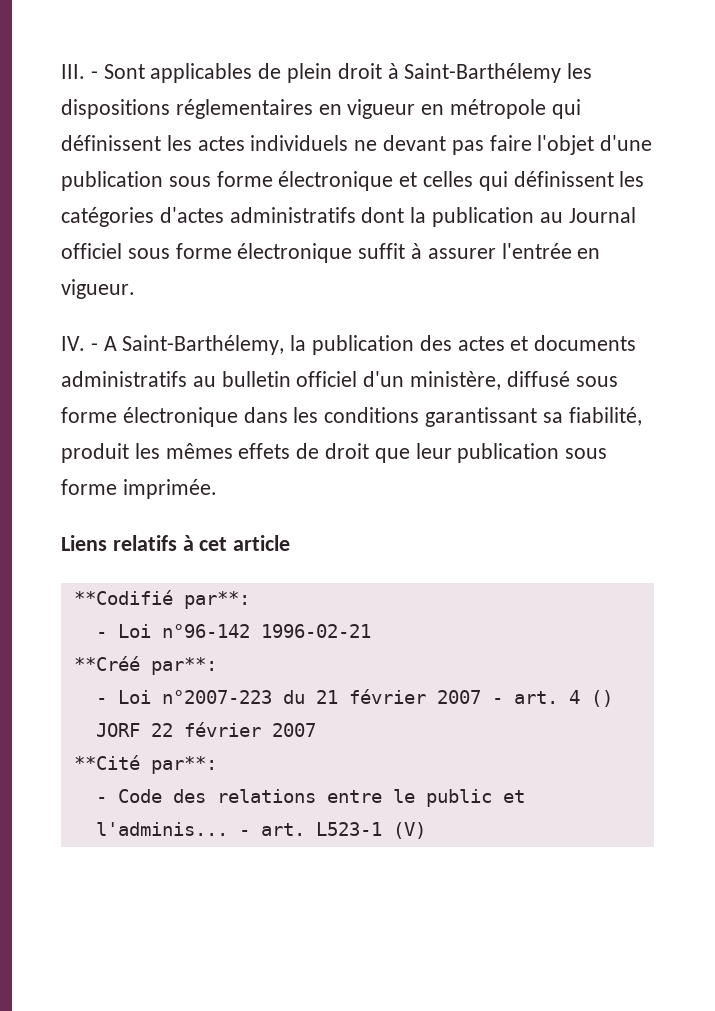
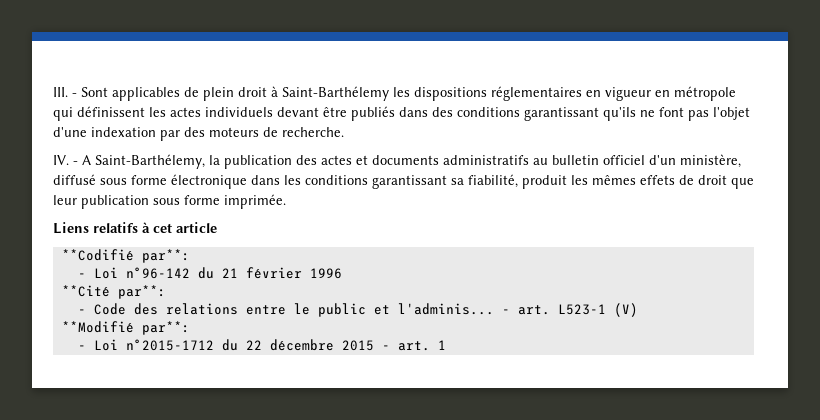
- III. - Sont applicables de plein droit à Saint-Barthélemy les dispositions réglementaires en vigueur en métropole qui définissent les actes individuels ne devant pas faire l'objet d'une publication sous forme électronique et celles qui définissent les catégories d'actes administratifs dont la publication au Journal officiel sous forme électronique suffit à assurer l'entrée en vigueur.
+ III. - Sont applicables de plein droit à Saint-Barthélemy les dispositions réglementaires en vigueur en métropole qui définissent les actes individuels devant être publiés dans des conditions garantissant qu'ils ne font pas l'objet d'une indexation par des moteurs de recherche.
- - Loi n°96-142 1996-02-21
- **Créé par**:
- - Loi n°2007-223 du 21 février 2007 - art. 4 () JORF 22 février 2007
+ - Loi n°96-142 du 21 février 1996
+ **Modifié par**:
+ - Loi n°2015-1712 du 22 décembre 2015 - art. 1

